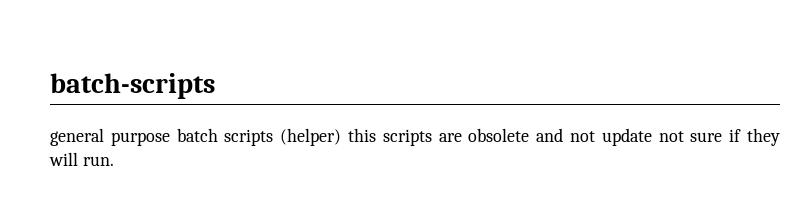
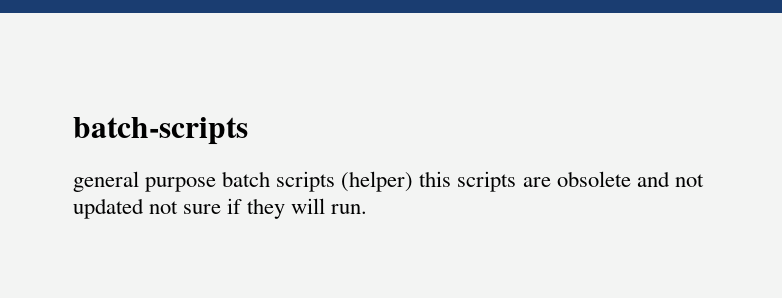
- general purpose batch scripts (helper) this scripts are obsolete and not update not sure if they will run.
+ general purpose batch scripts (helper) this scripts are obsolete and not updated not sure if they will run.

